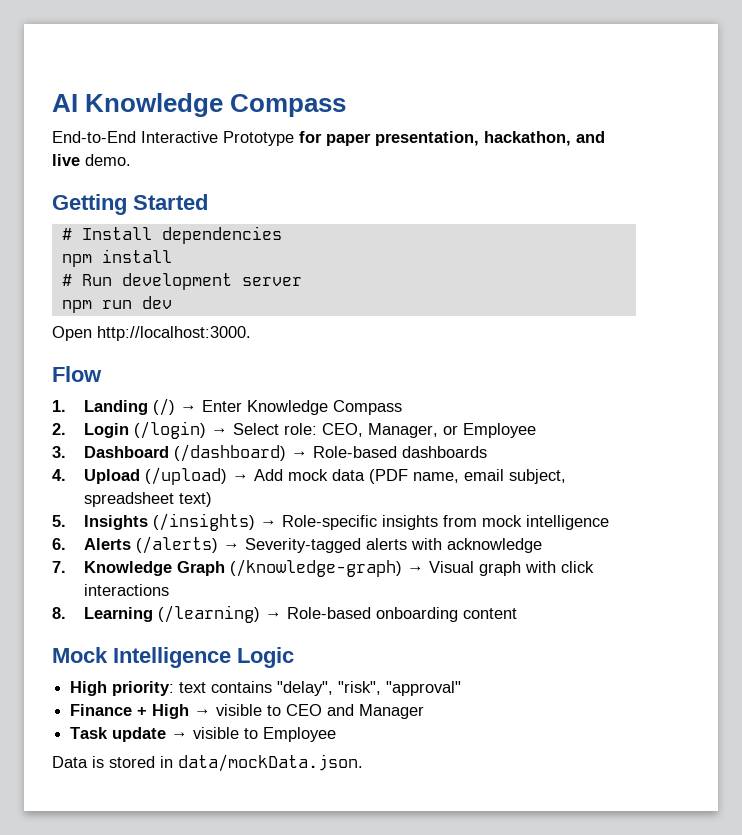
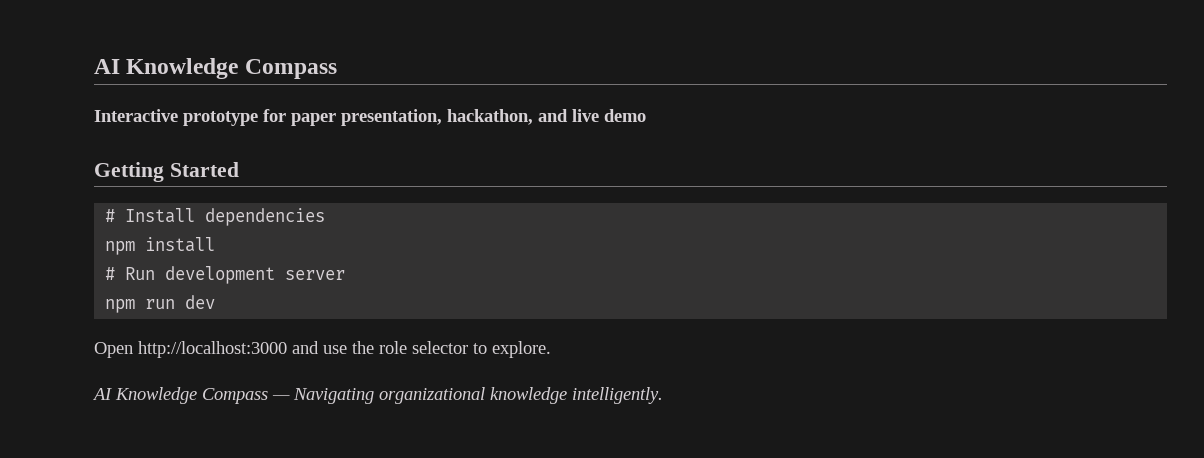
- End-to-End Interactive Prototype for paper presentation, hackathon, and live demo.
+ Interactive prototype for paper presentation, hackathon, and live demo
- Open http://localhost:3000.
- Flow
- 1. Landing (/) → Enter Knowledge Compass
- 2. Login (/login) → Select role: CEO, Manager, or Employee
- 3. Dashboard (/dashboard) → Role-based dashboards
- 4. Upload (/upload) → Add mock data (PDF name, email subject, spreadsheet text)
- 5. Insights (/insights) → Role-specific insights from mock intelligence
- 6. Alerts (/alerts) → Severity-tagged alerts with acknowledge
- 7. Knowledge Graph (/knowledge-graph) → Visual graph with click interactions
- 8. Learning (/learning) → Role-based onboarding content
- Mock Intelligence Logic
- High priority: text contains "delay", "risk", "approval"
- Finance + High → visible to CEO and Manager
- Task update → visible to Employee
- Data is stored in data/mockData.json.
+ Open http://localhost:3000 and use the role selector to explore.
+ AI Knowledge Compass — Navigating organizational knowledge intelligently.

